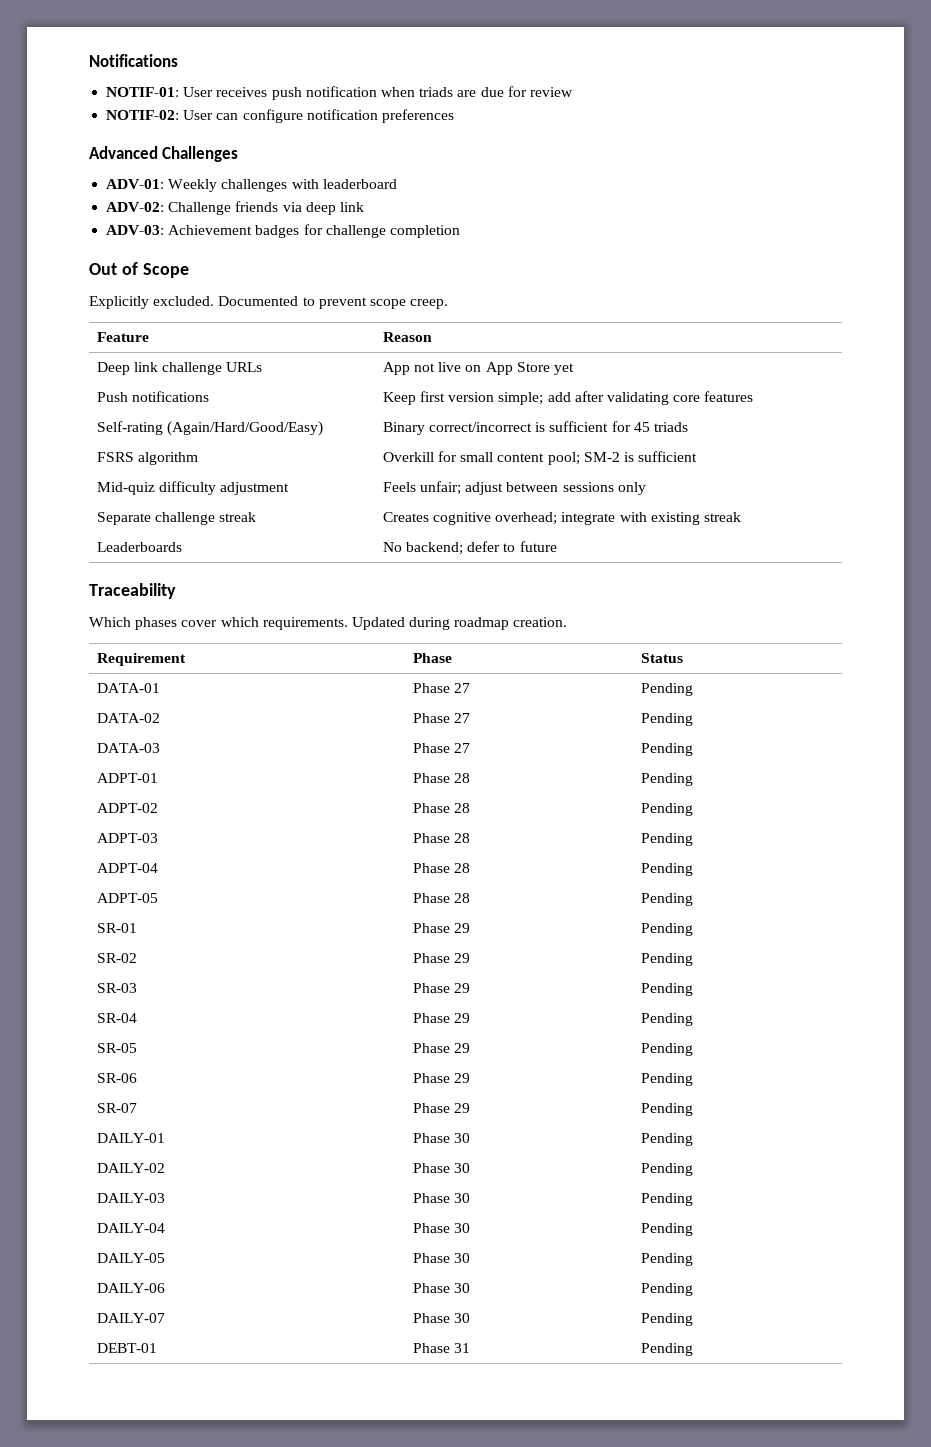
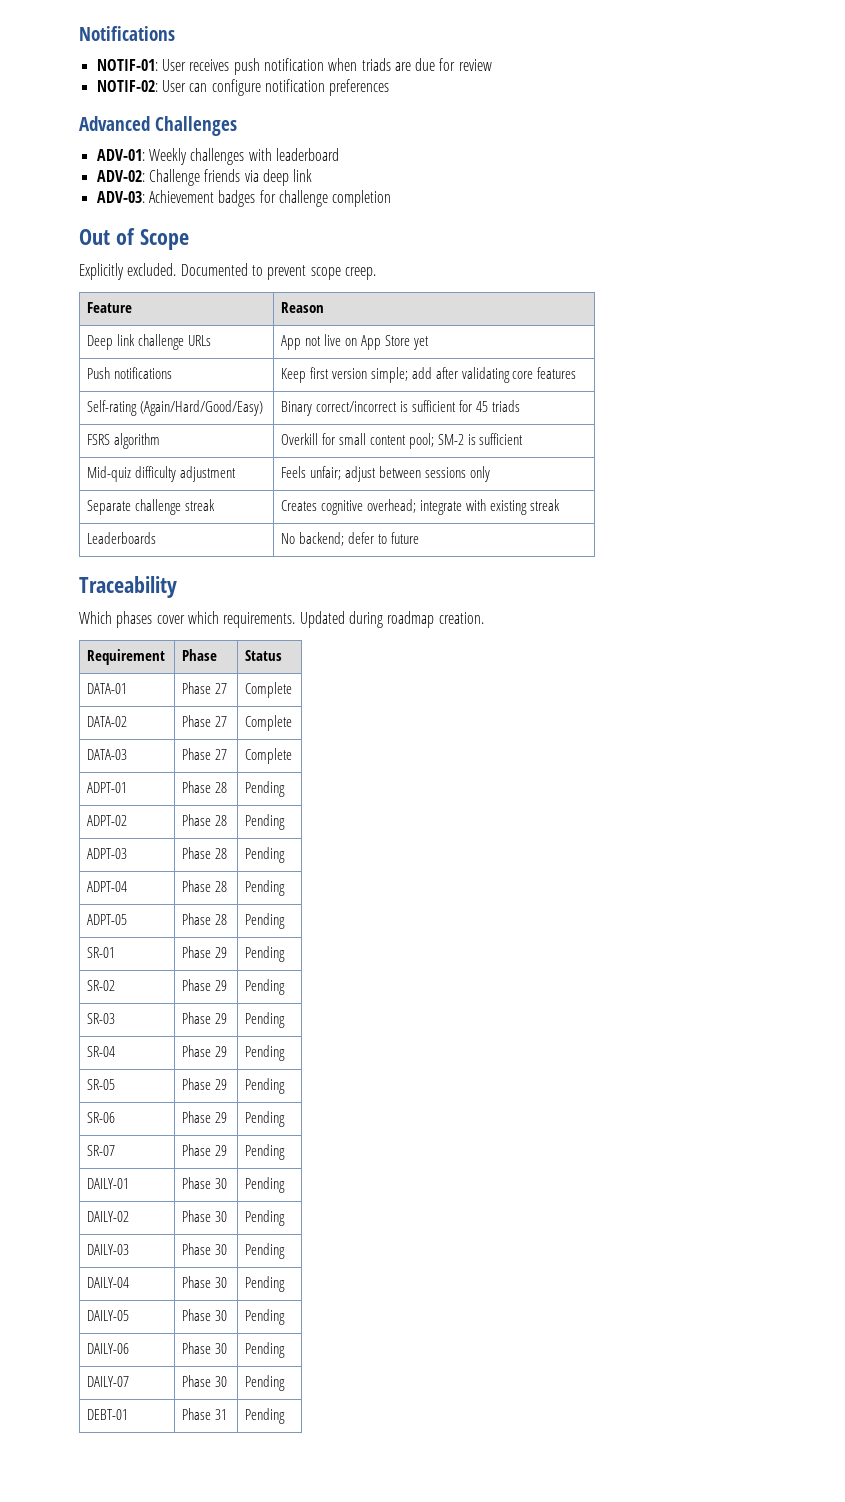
- DATA-01 | Phase 27 | Pending
+ DATA-01 | Phase 27 | Complete
- DATA-02 | Phase 27 | Pending
+ DATA-02 | Phase 27 | Complete
- DATA-03 | Phase 27 | Pending
+ DATA-03 | Phase 27 | Complete

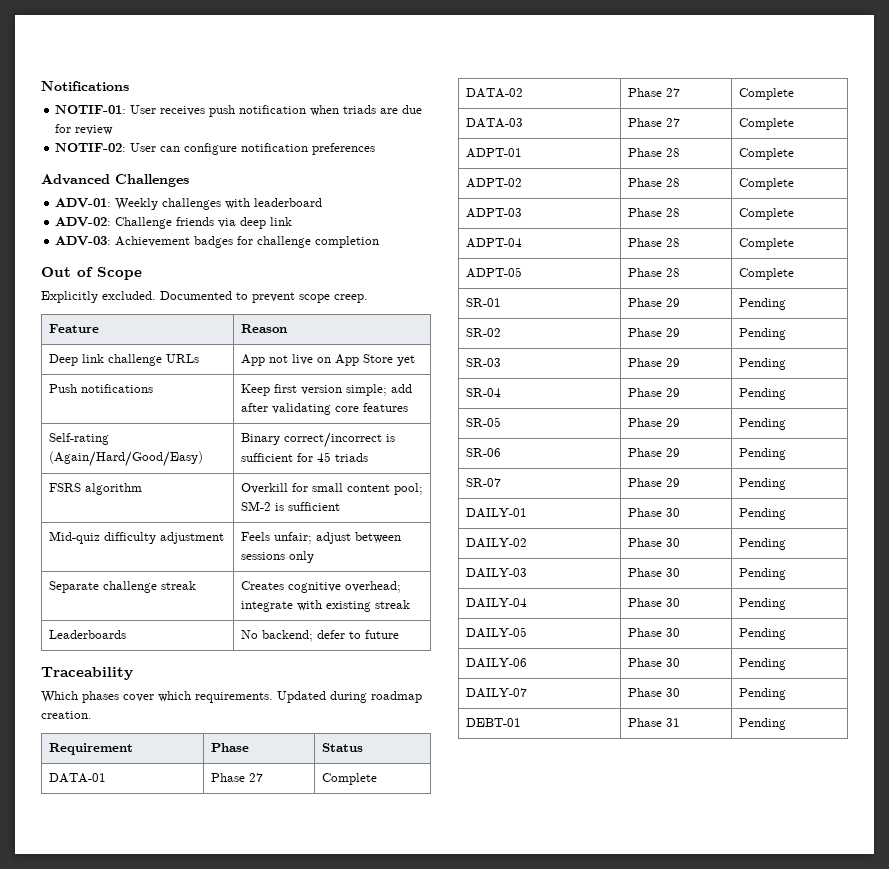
- ADPT-01 | Phase 28 | Pending
+ ADPT-01 | Phase 28 | Complete
- ADPT-02 | Phase 28 | Pending
+ ADPT-02 | Phase 28 | Complete
- ADPT-03 | Phase 28 | Pending
+ ADPT-03 | Phase 28 | Complete
- ADPT-04 | Phase 28 | Pending
+ ADPT-04 | Phase 28 | Complete
- ADPT-05 | Phase 28 | Pending
+ ADPT-05 | Phase 28 | Complete

